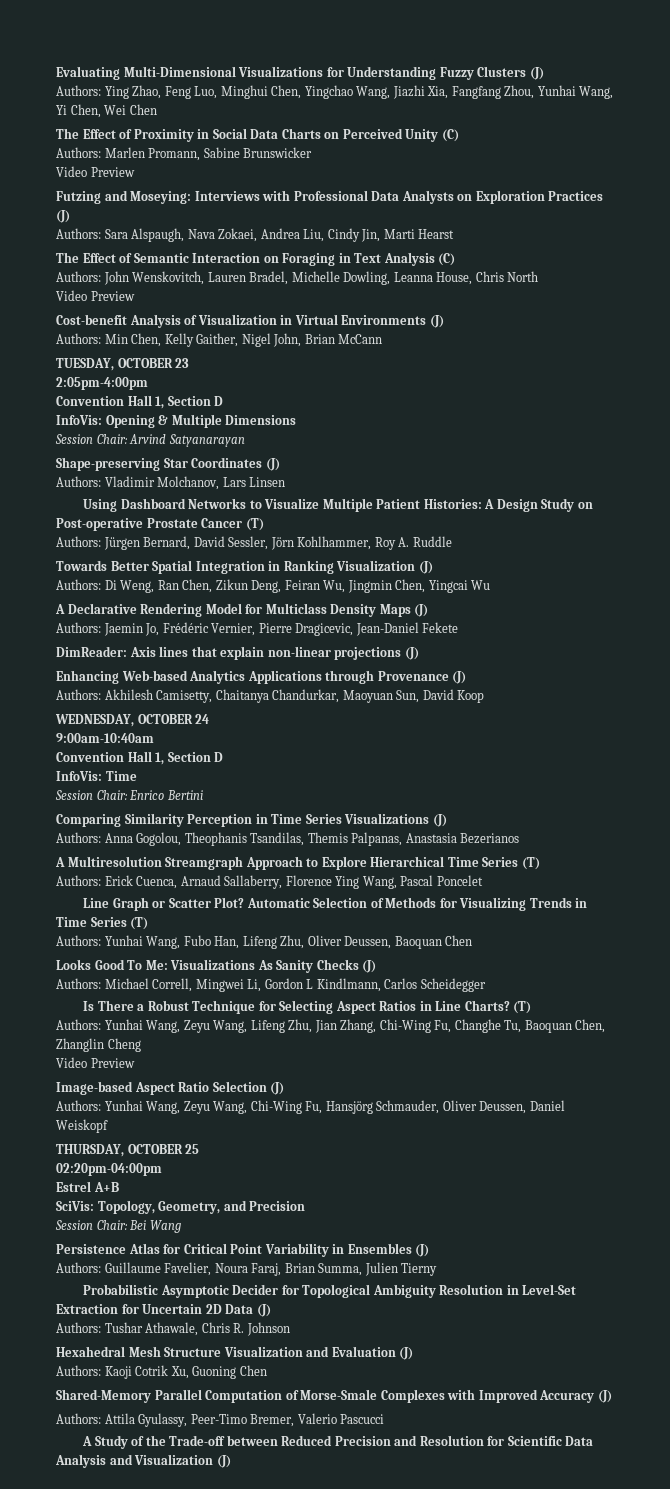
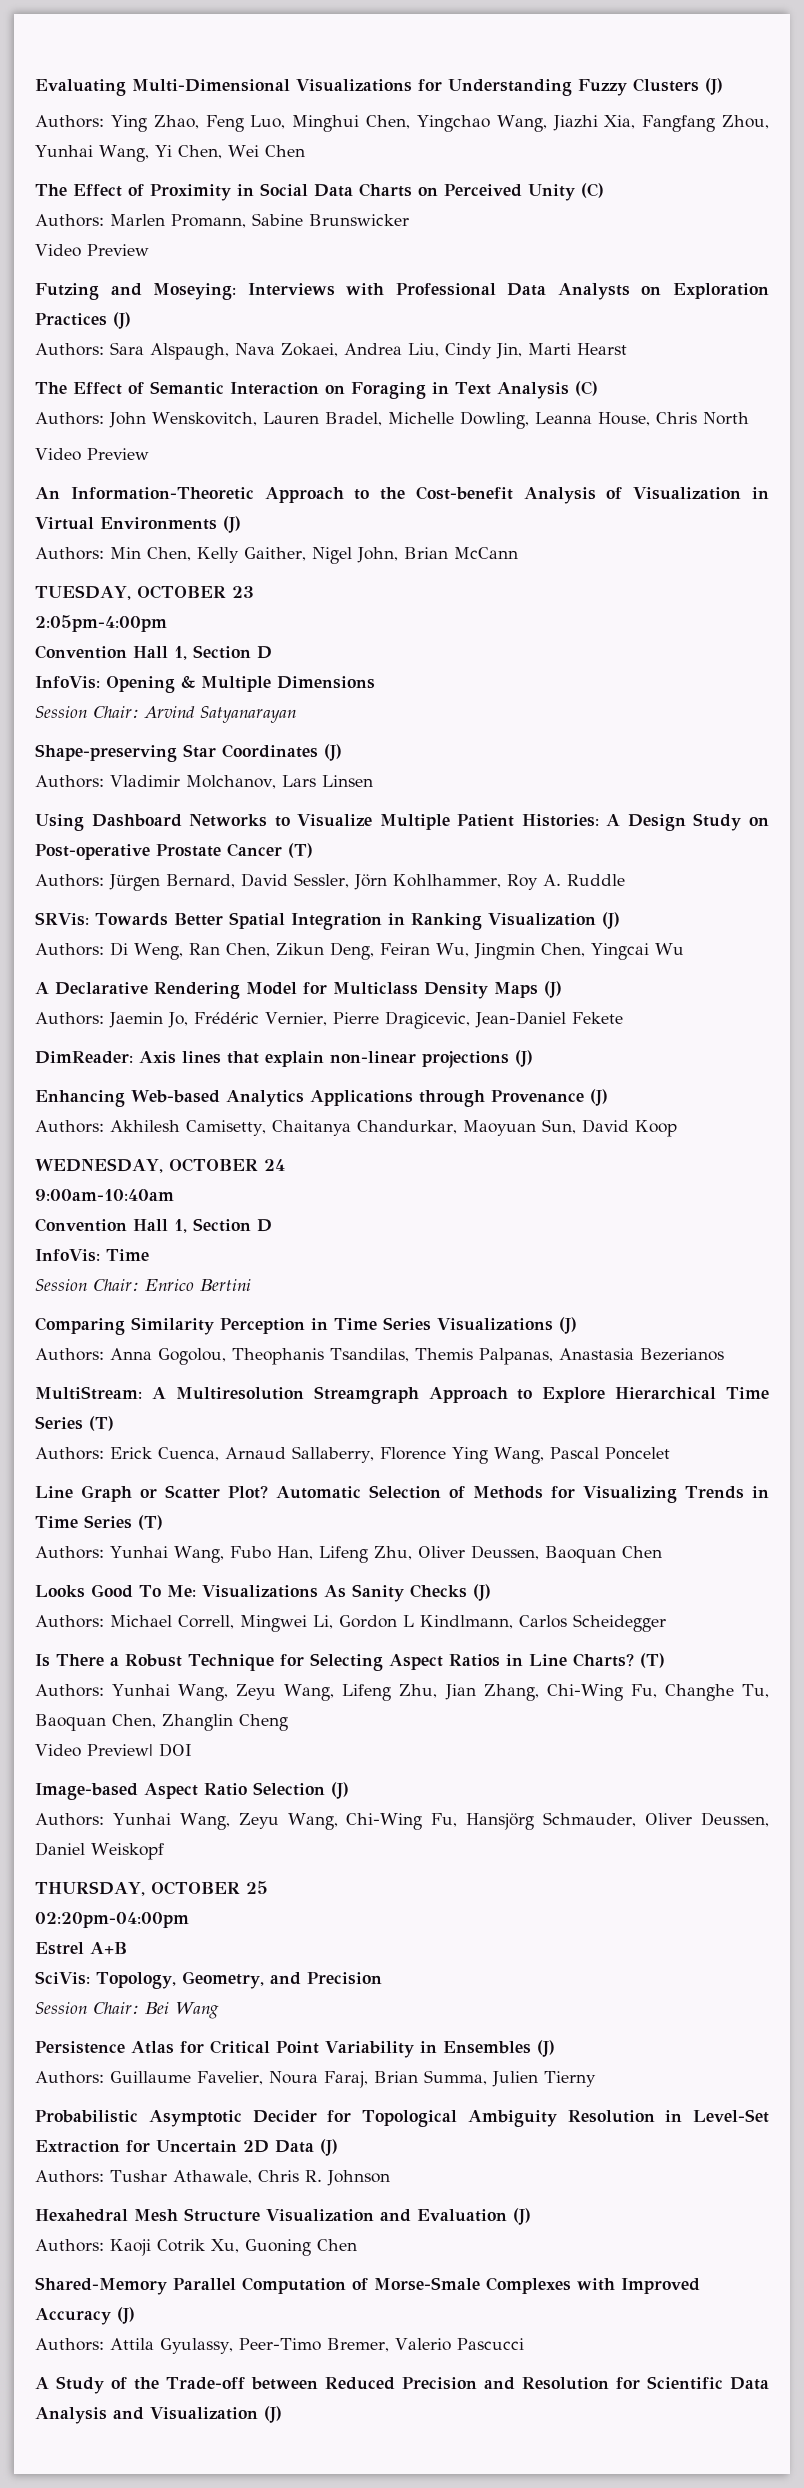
- Cost-benefit Analysis of Visualization in Virtual Environments (J)
+ An Information-Theoretic Approach to the Cost-benefit Analysis of Visualization in Virtual Environments (J)
- Towards Better Spatial Integration in Ranking Visualization (J)
+ SRVis: Towards Better Spatial Integration in Ranking Visualization (J)
- A Multiresolution Streamgraph Approach to Explore Hierarchical Time Series (T)
+ MultiStream: A Multiresolution Streamgraph Approach to Explore Hierarchical Time Series (T)
  Authors: Yunhai Wang, Zeyu Wang, Lifeng Zhu, Jian Zhang, Chi-Wing Fu, Changhe Tu, Baoquan Chen, Zhanglin Cheng
- Video Preview
+ Video Preview| DOI

